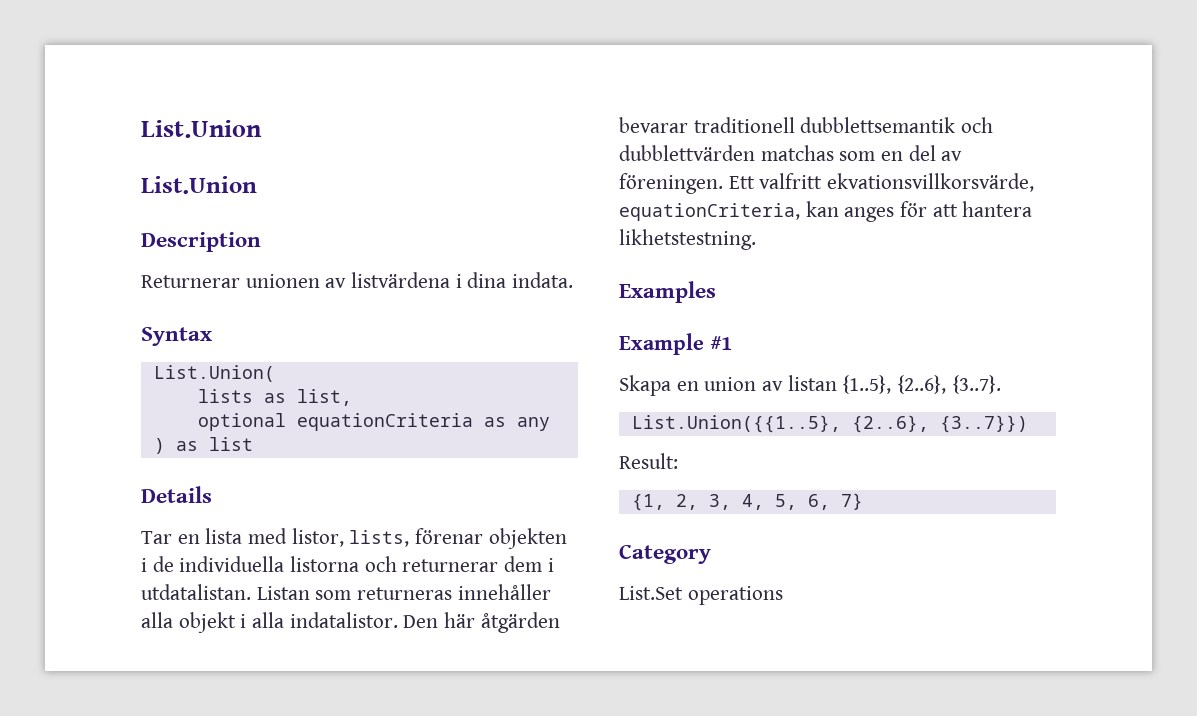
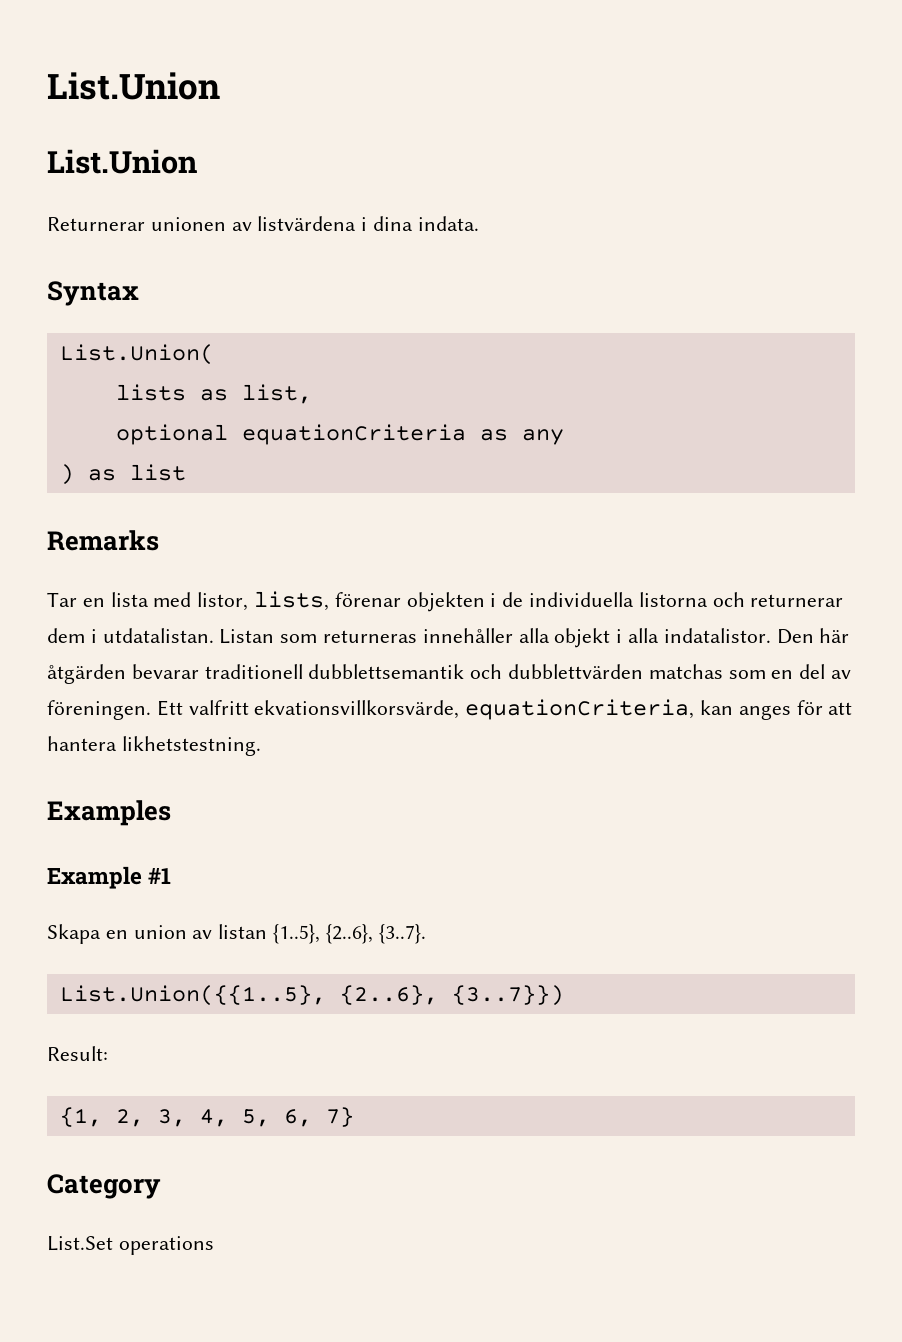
- Description
- Details
+ Remarks

